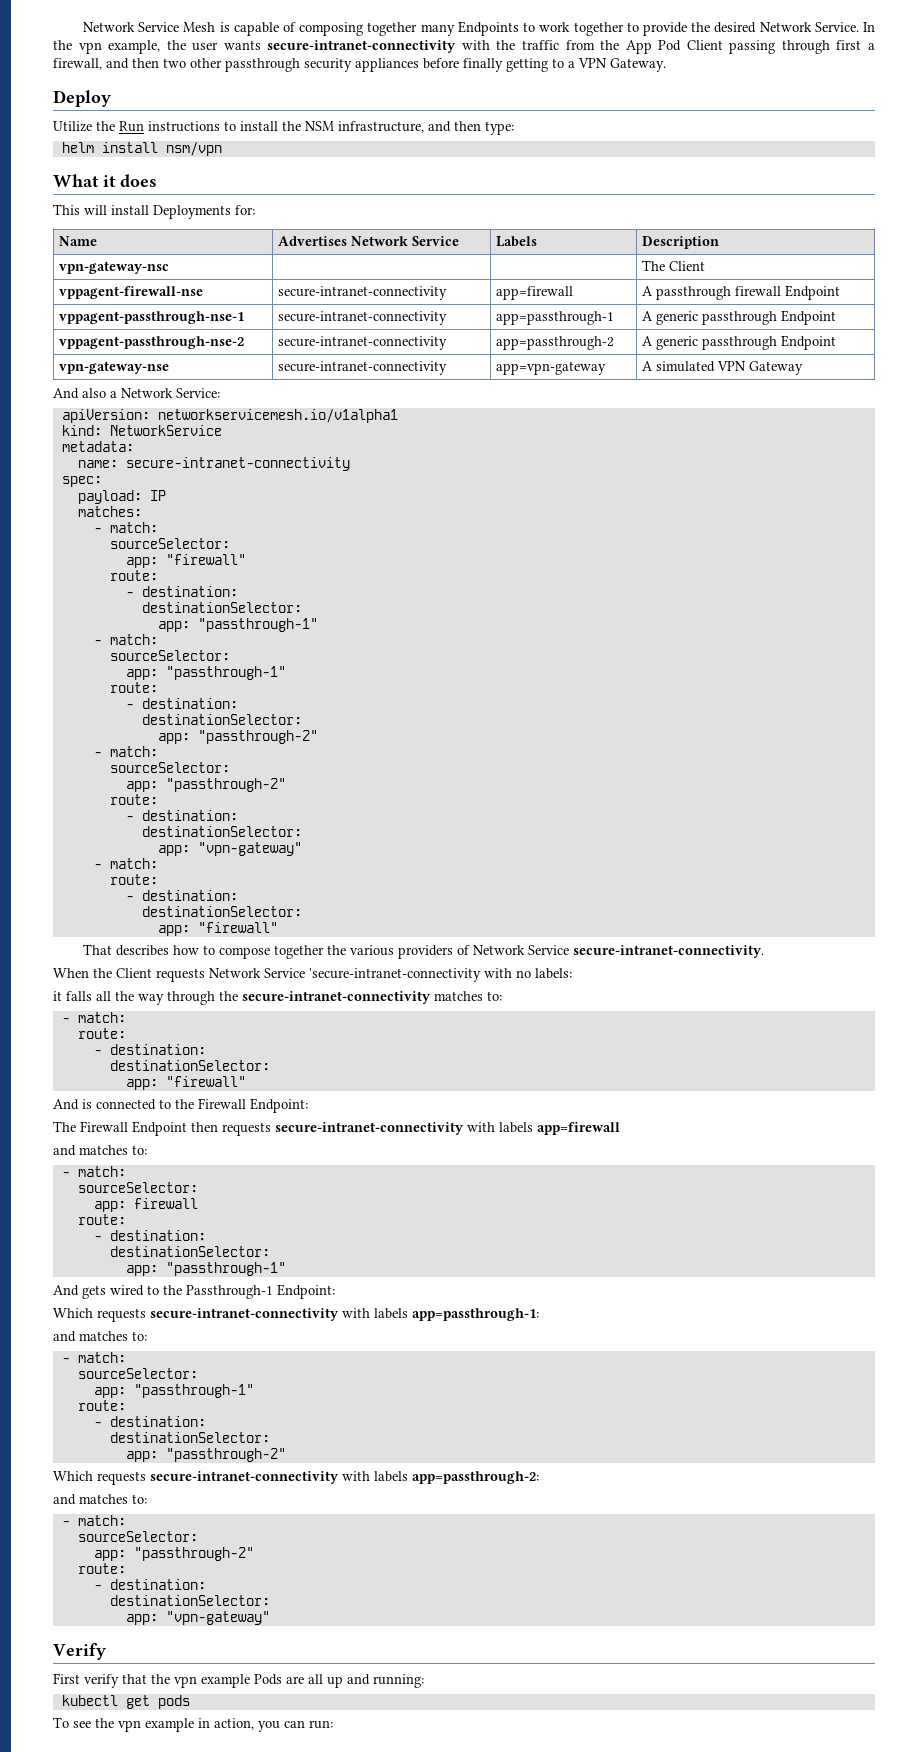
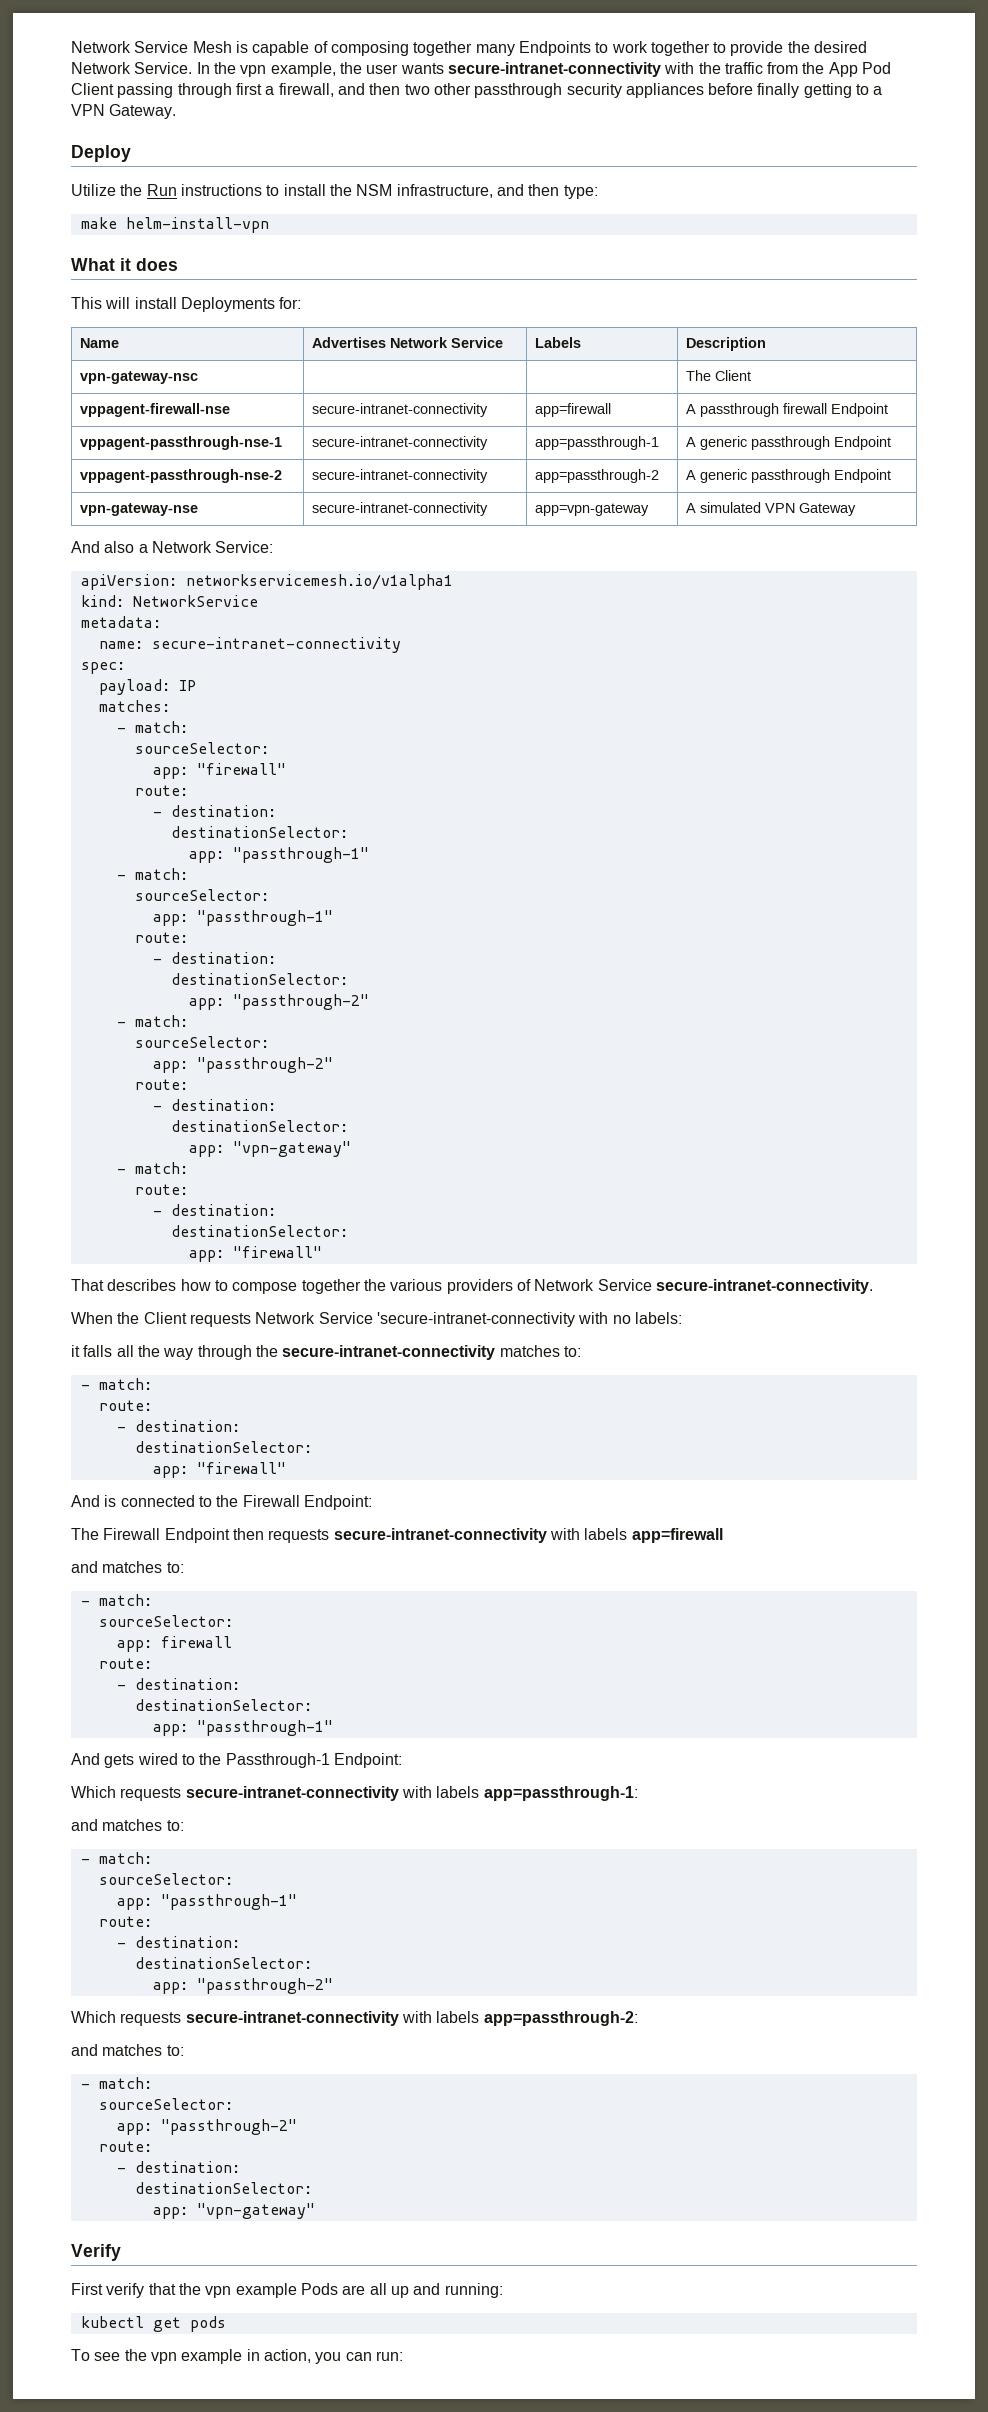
- helm install nsm/vpn
+ make helm-install-vpn

